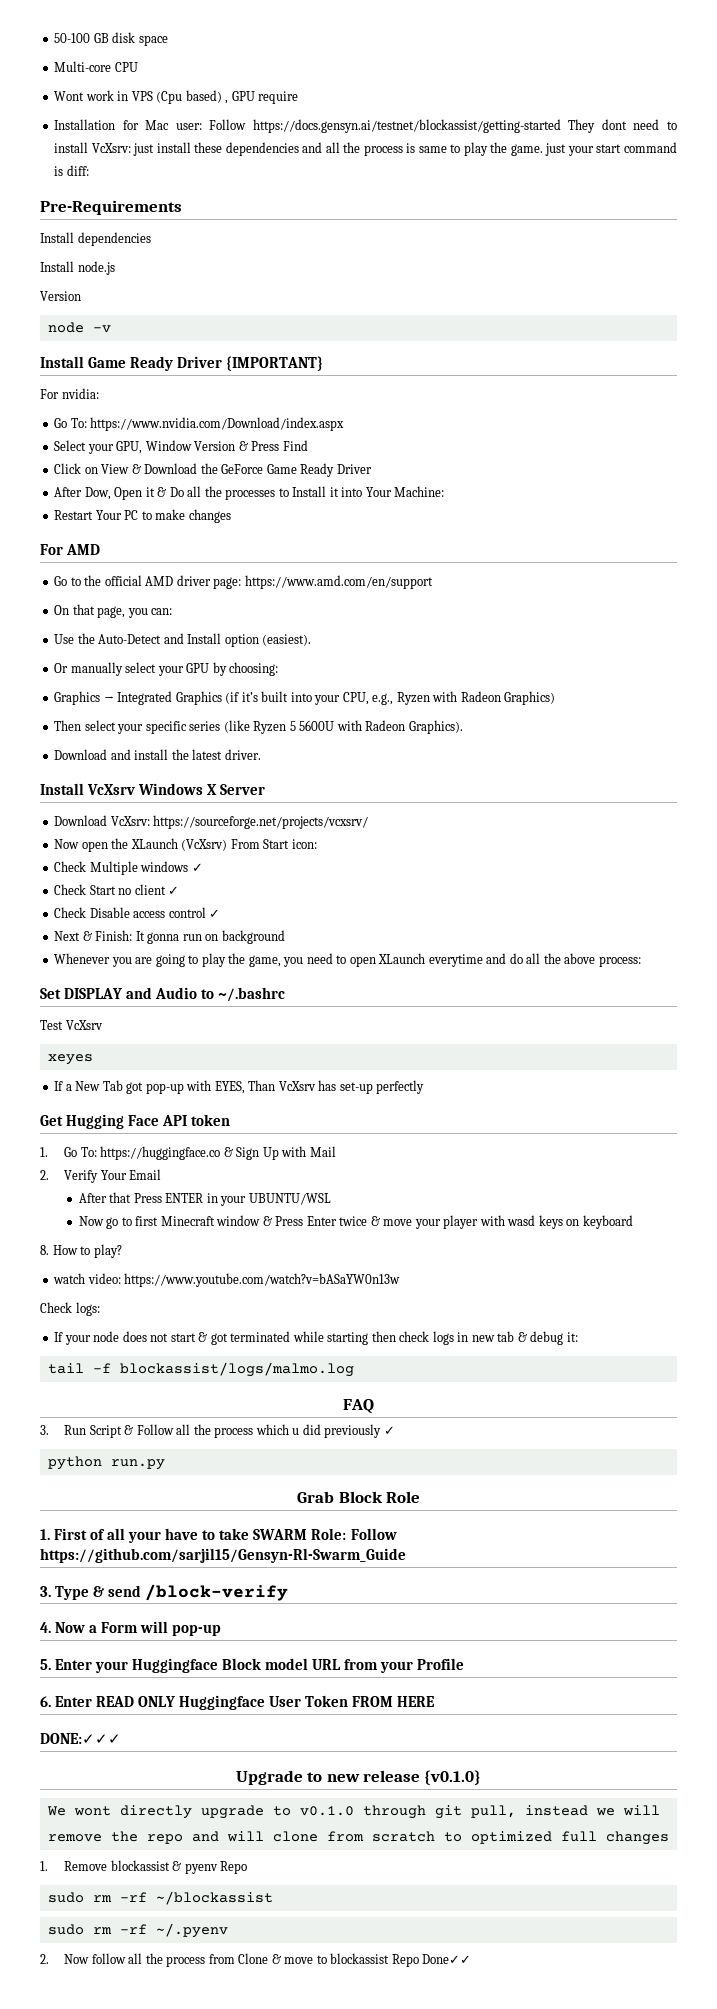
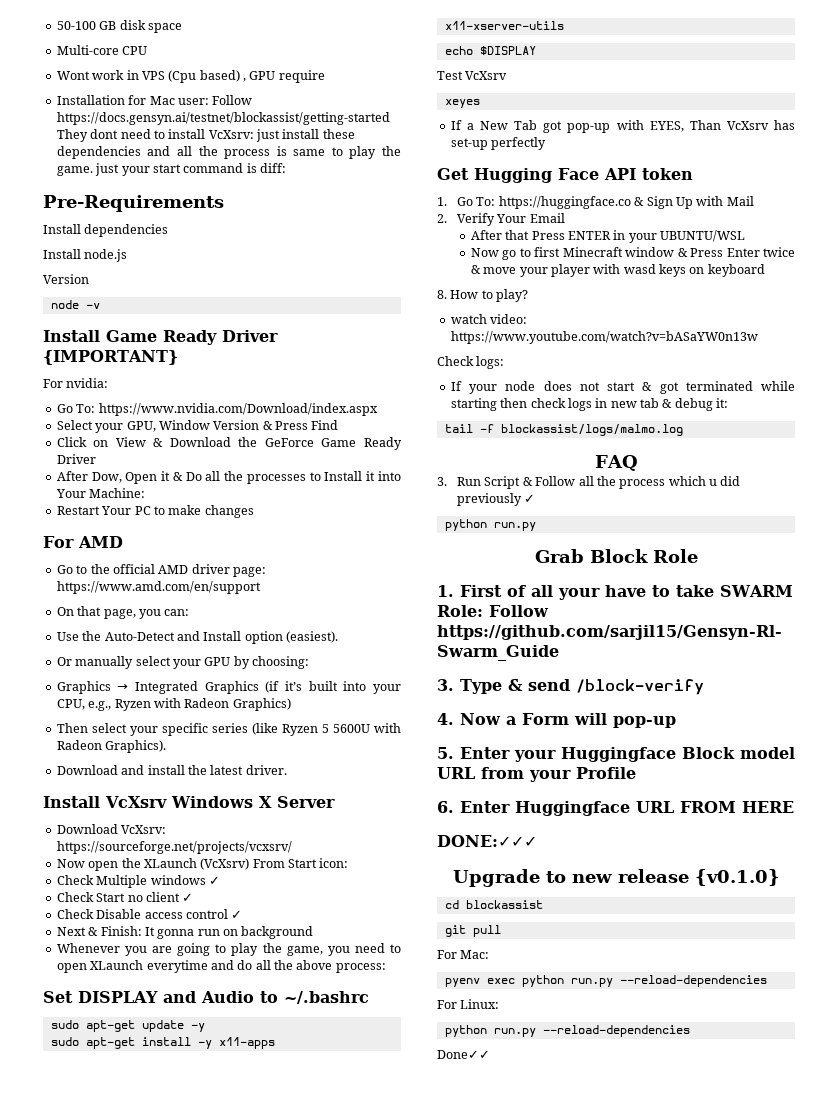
+ sudo apt-get update -y
+ sudo apt-get install -y x11-apps x11-xserver-utils
+ echo $DISPLAY
- 6. Enter READ ONLY Huggingface User Token FROM HERE
+ 6. Enter Huggingface URL FROM HERE
- We wont directly upgrade to v0.1.0 through git pull, instead we will remove the repo and will clone from scratch to optimized full changes
- 1. Remove blockassist & pyenv Repo
- sudo rm -rf ~/blockassist
- sudo rm -rf ~/.pyenv
- 2. Now follow all the process from Clone & move to blockassist Repo Done✓✓
+ cd blockassist
+ git pull
+ For Mac:
+ pyenv exec python run.py --reload-dependencies
+ For Linux:
+ python run.py --reload-dependencies
+ Done✓✓

